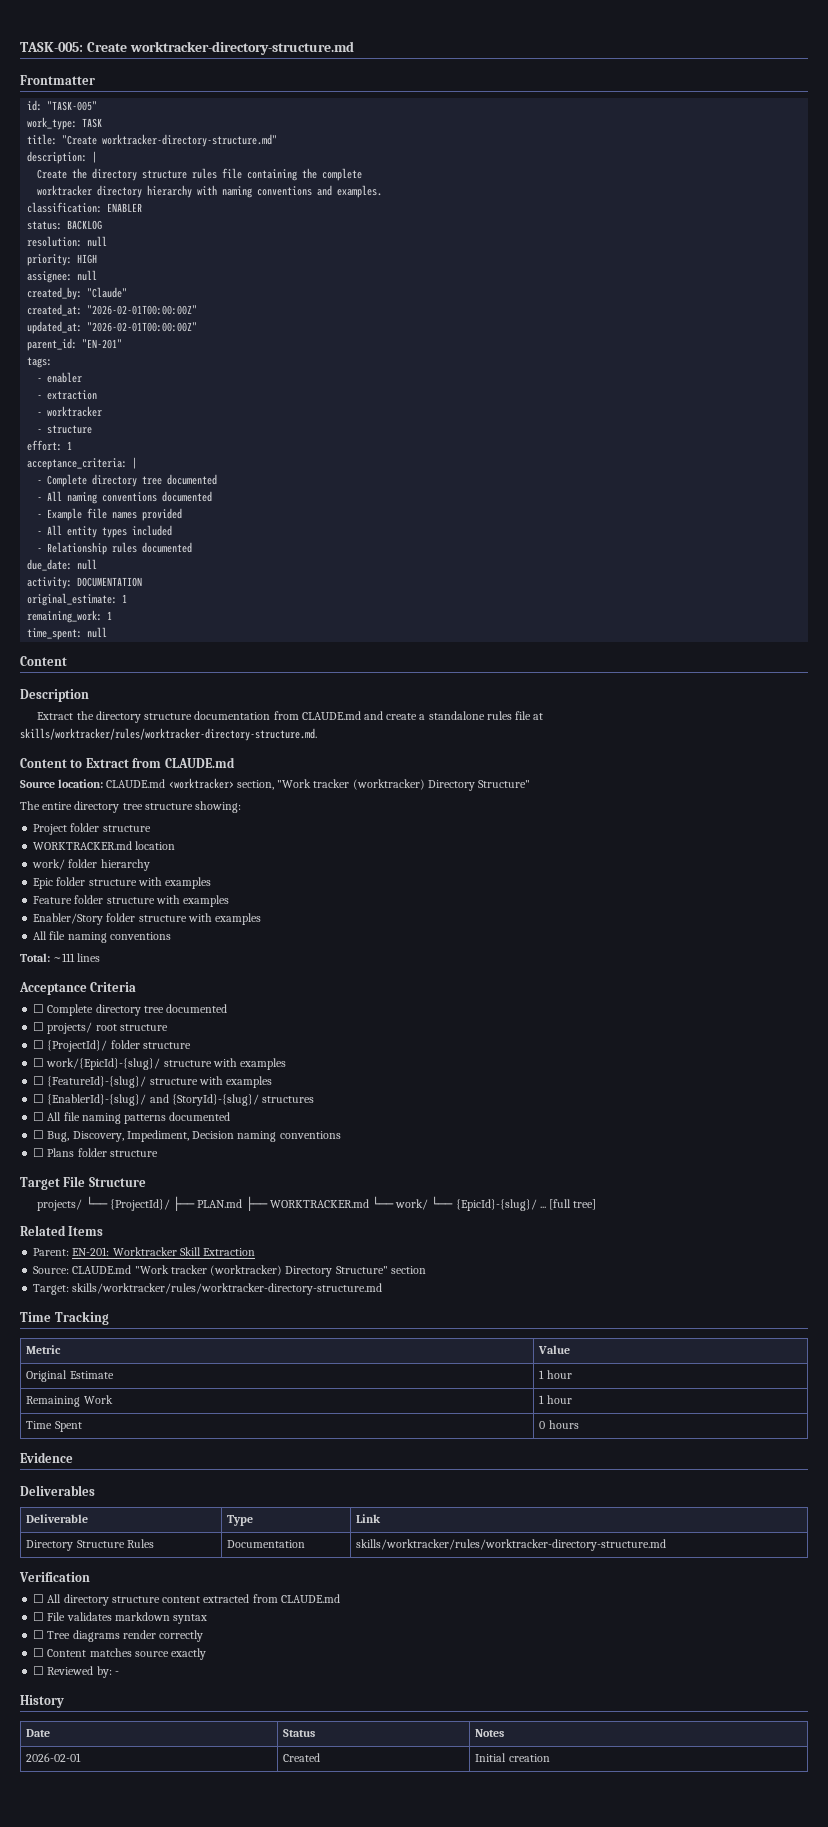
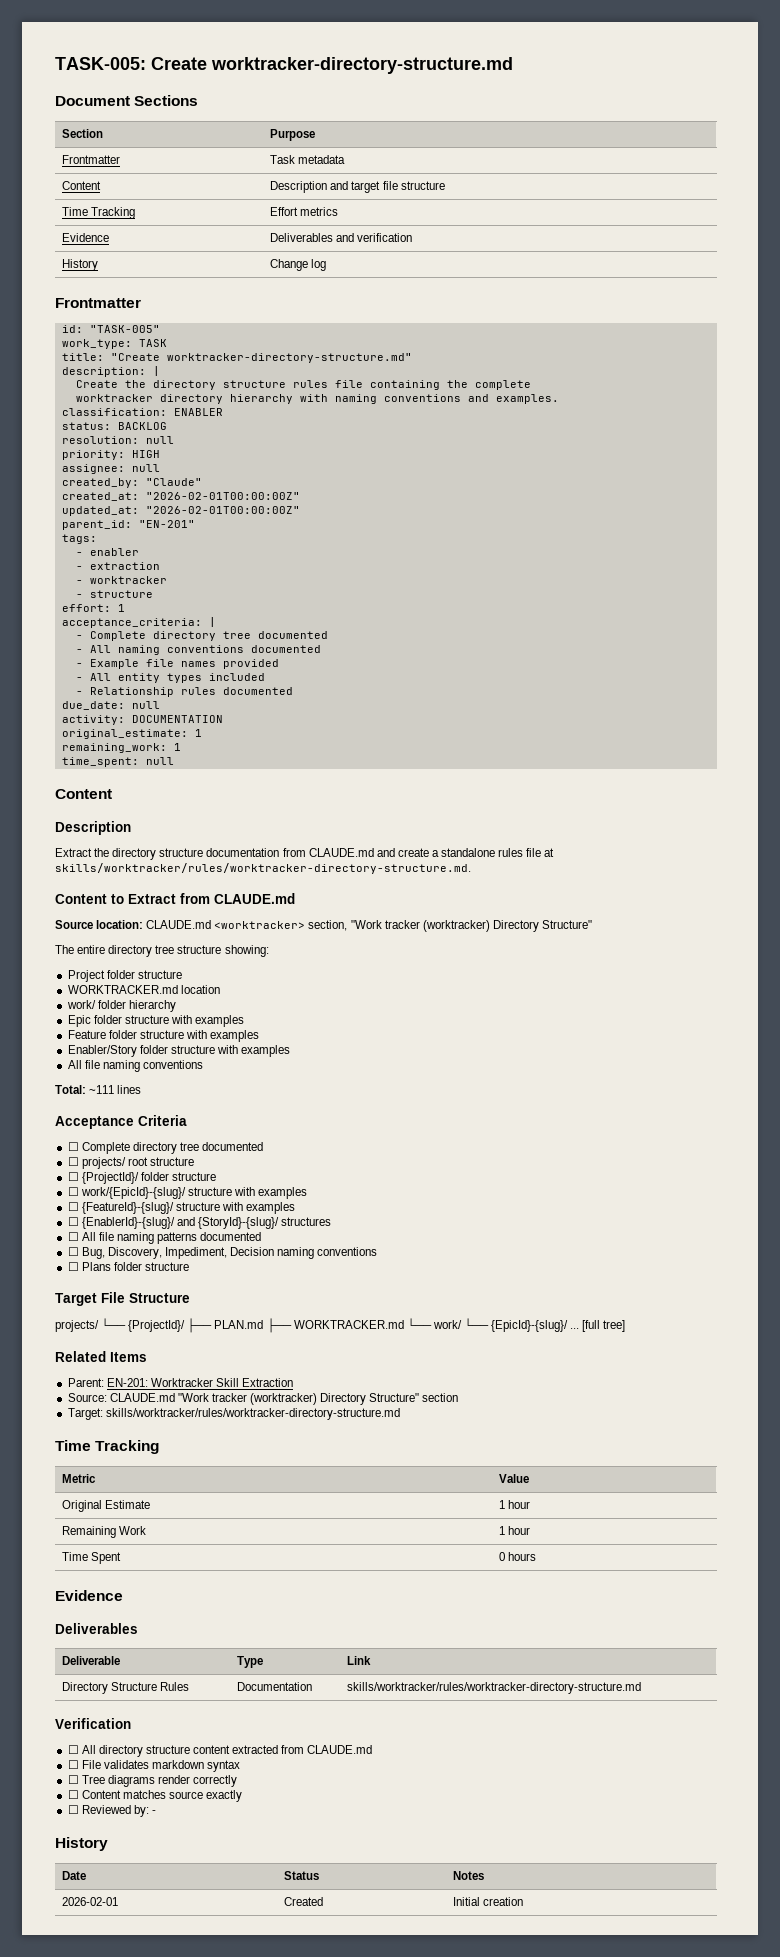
+ Document Sections
+ Section | Purpose
+ Frontmatter | Task metadata
+ Content | Description and target file structure
+ Time Tracking | Effort metrics
+ Evidence | Deliverables and verification
+ History | Change log

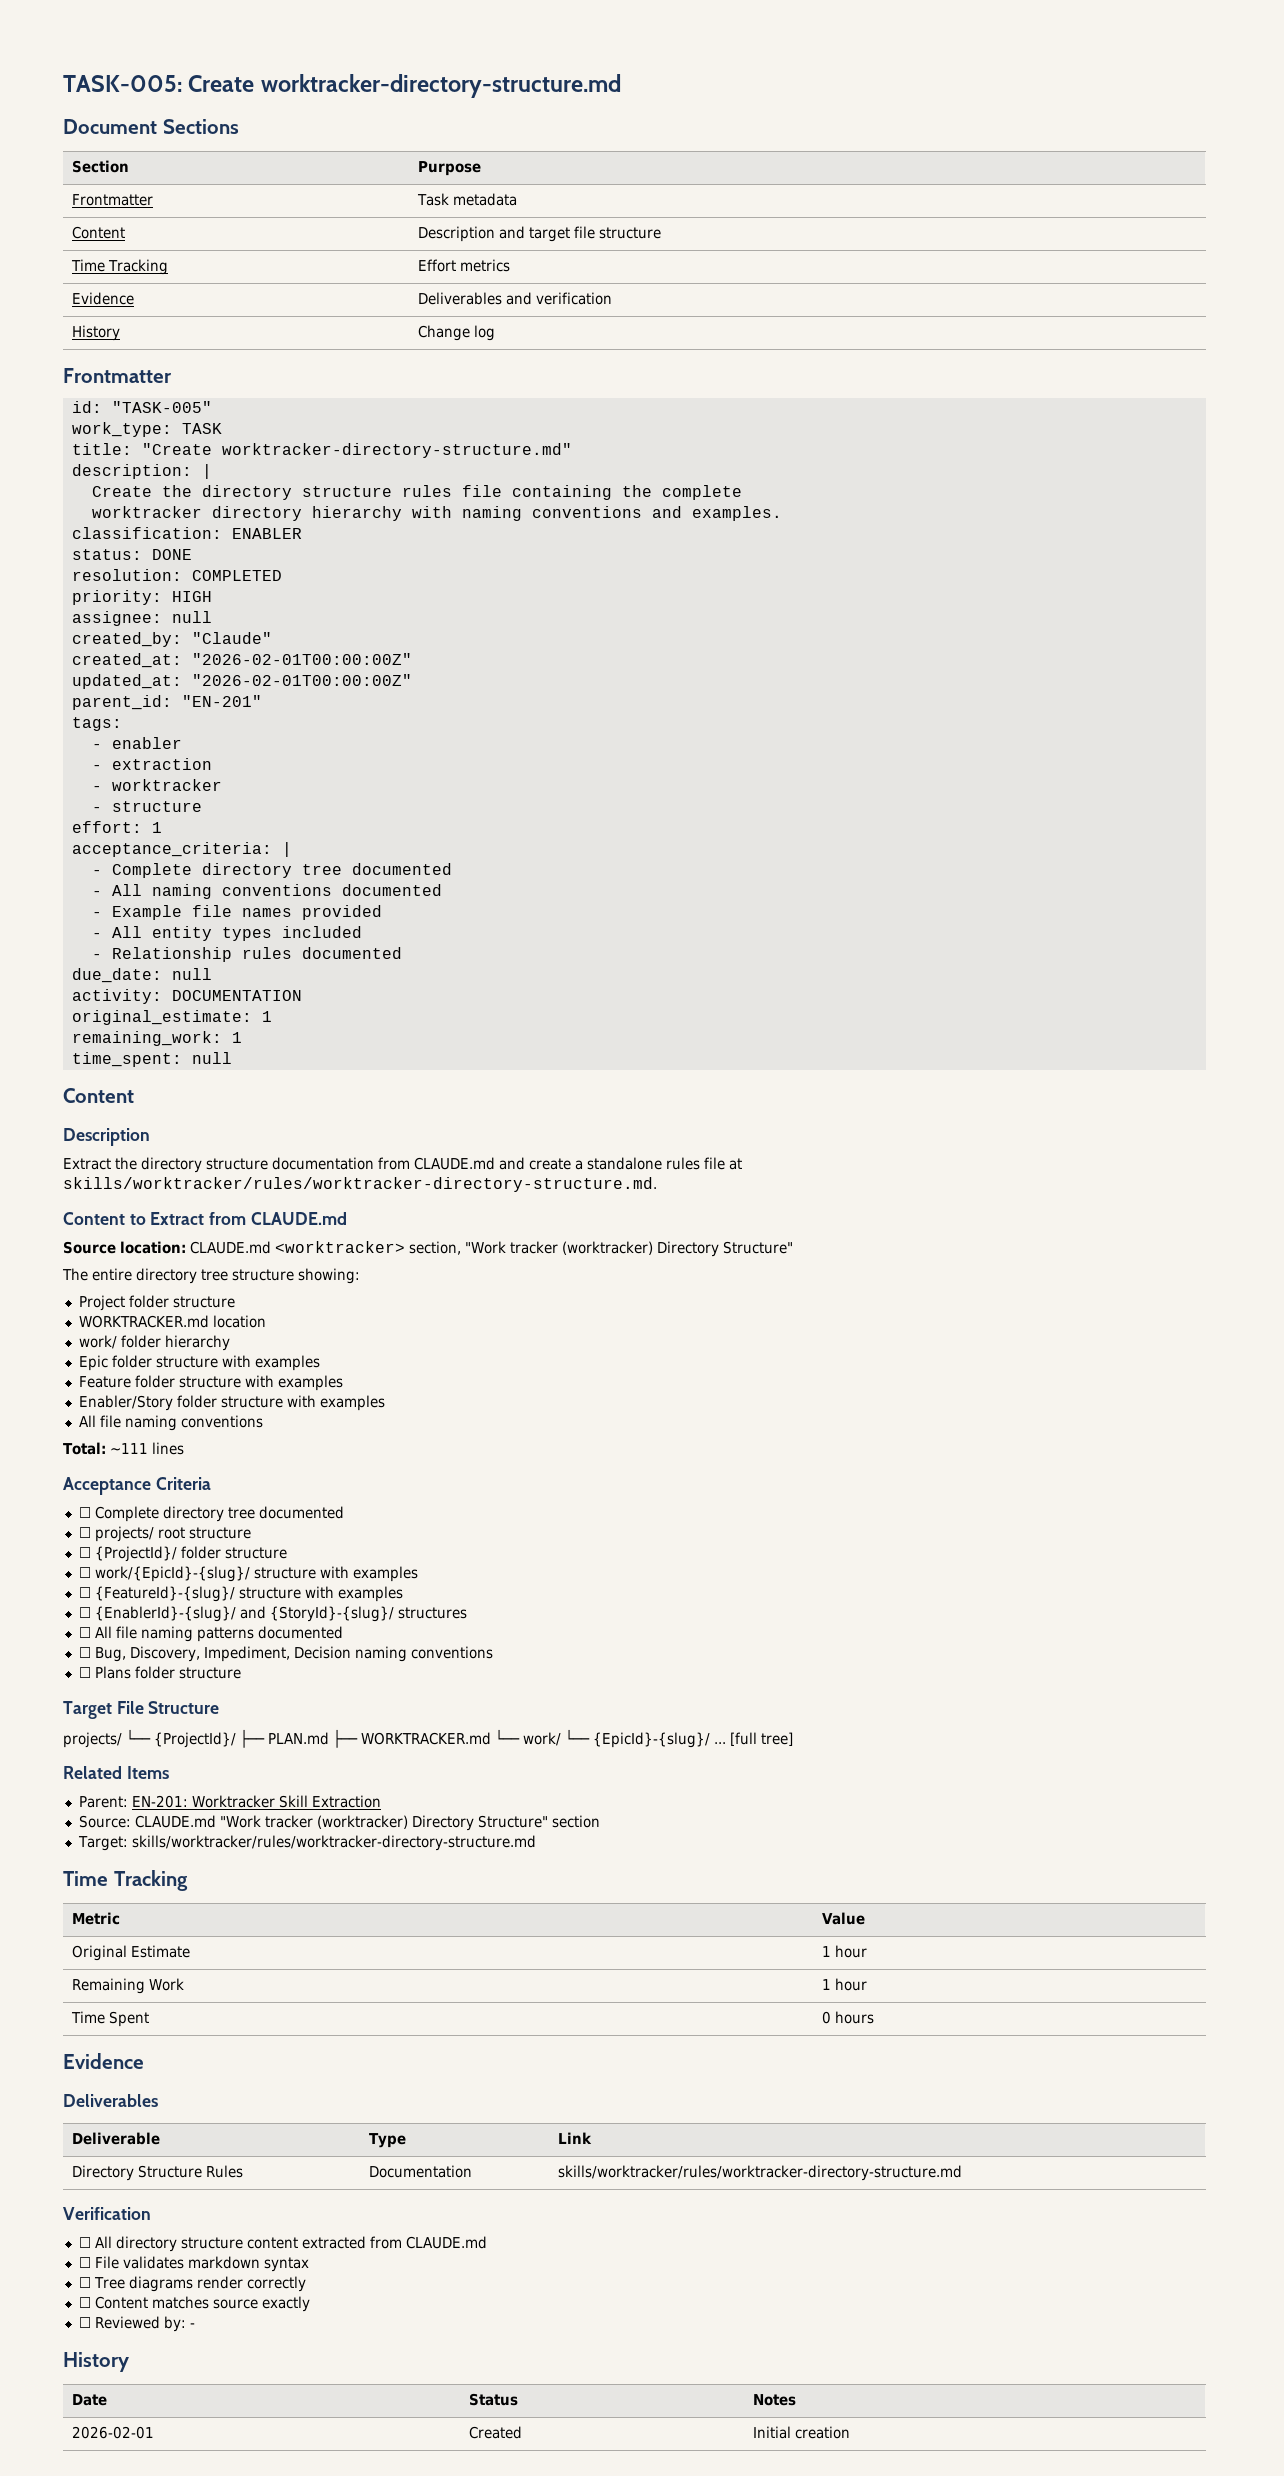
- status: BACKLOG
+ status: DONE
- resolution: null
+ resolution: COMPLETED

